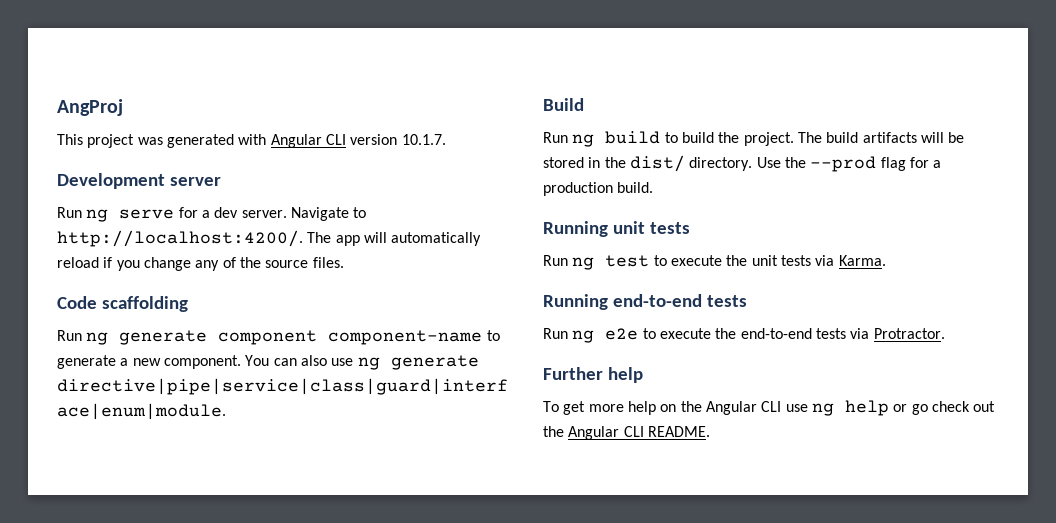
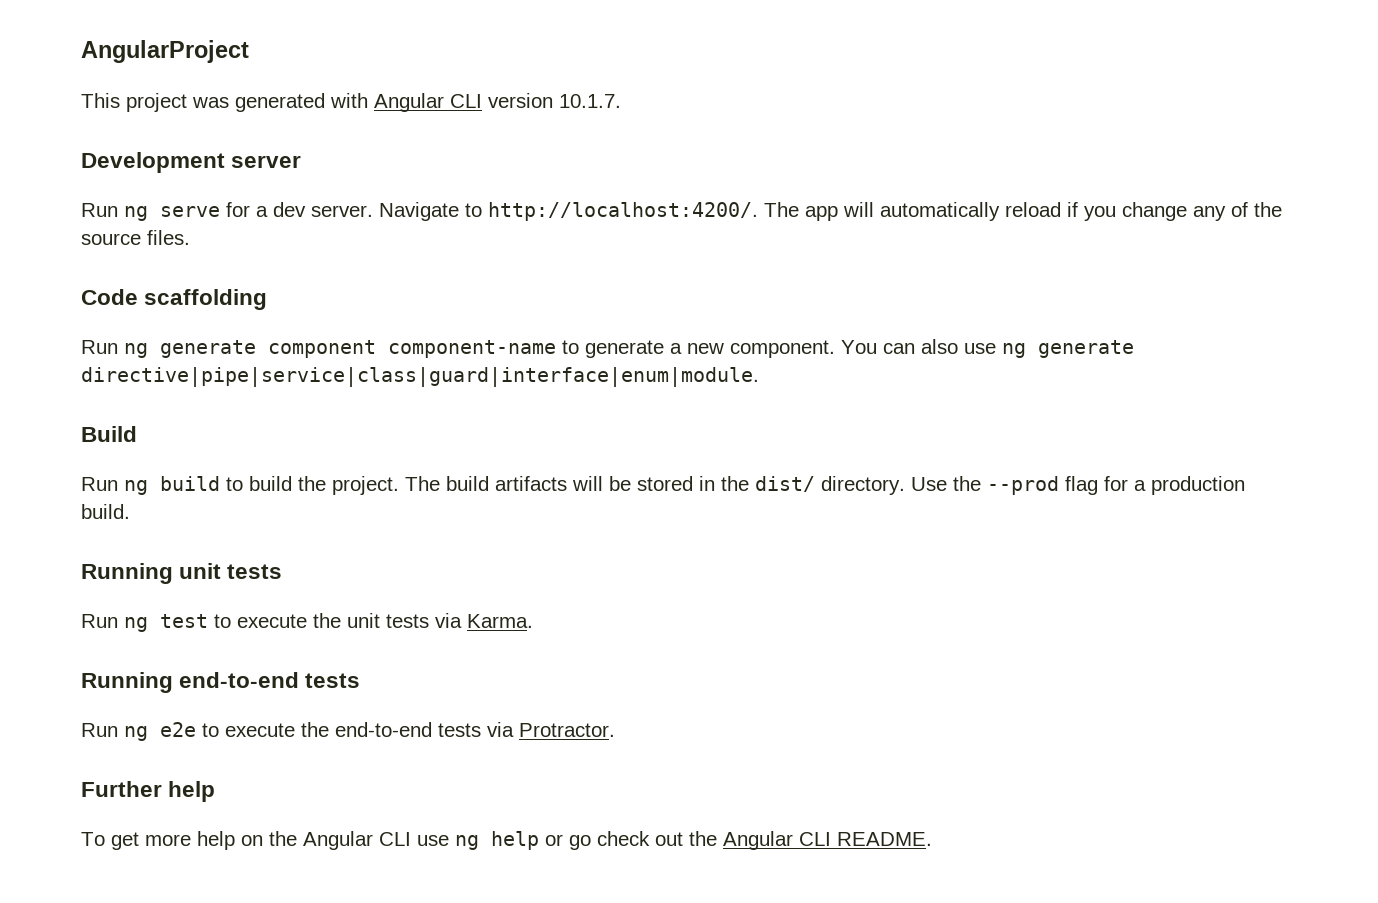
- AngProj
+ AngularProject

